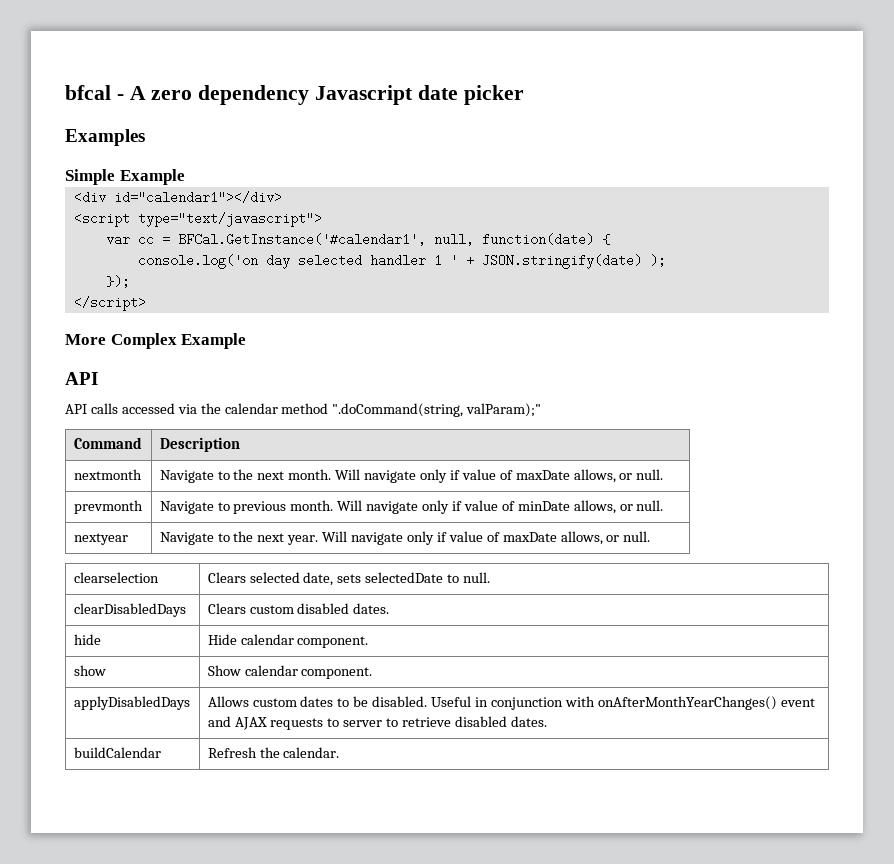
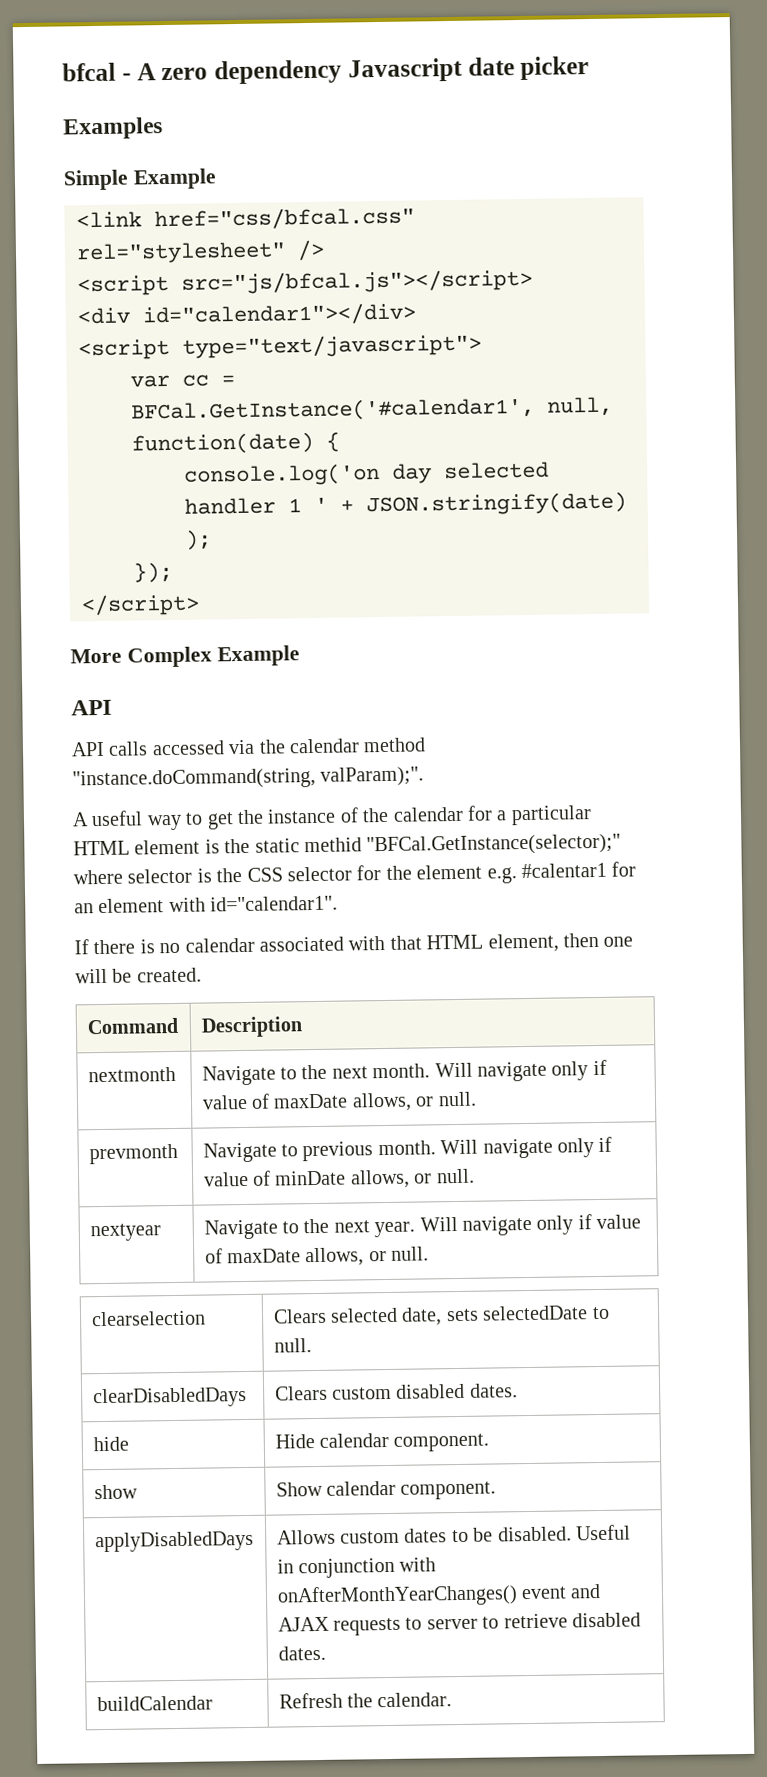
+ <link href="css/bfcal.css" rel="stylesheet" />
+ <script src="js/bfcal.js"></script>
- API calls accessed via the calendar method ".doCommand(string, valParam);"
+ API calls accessed via the calendar method "instance.doCommand(string, valParam);".
+ A useful way to get the instance of the calendar for a particular HTML element is the static methid "BFCal.GetInstance(selector);" where selector is the CSS selector for the element e.g. #calentar1 for an element with id="calendar1".
+ If there is no calendar associated with that HTML element, then one will be created.

